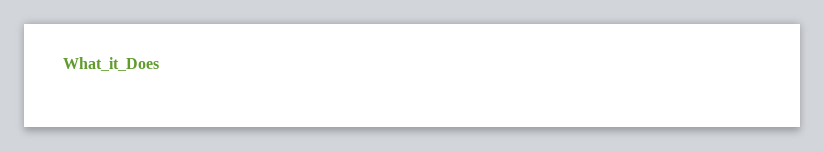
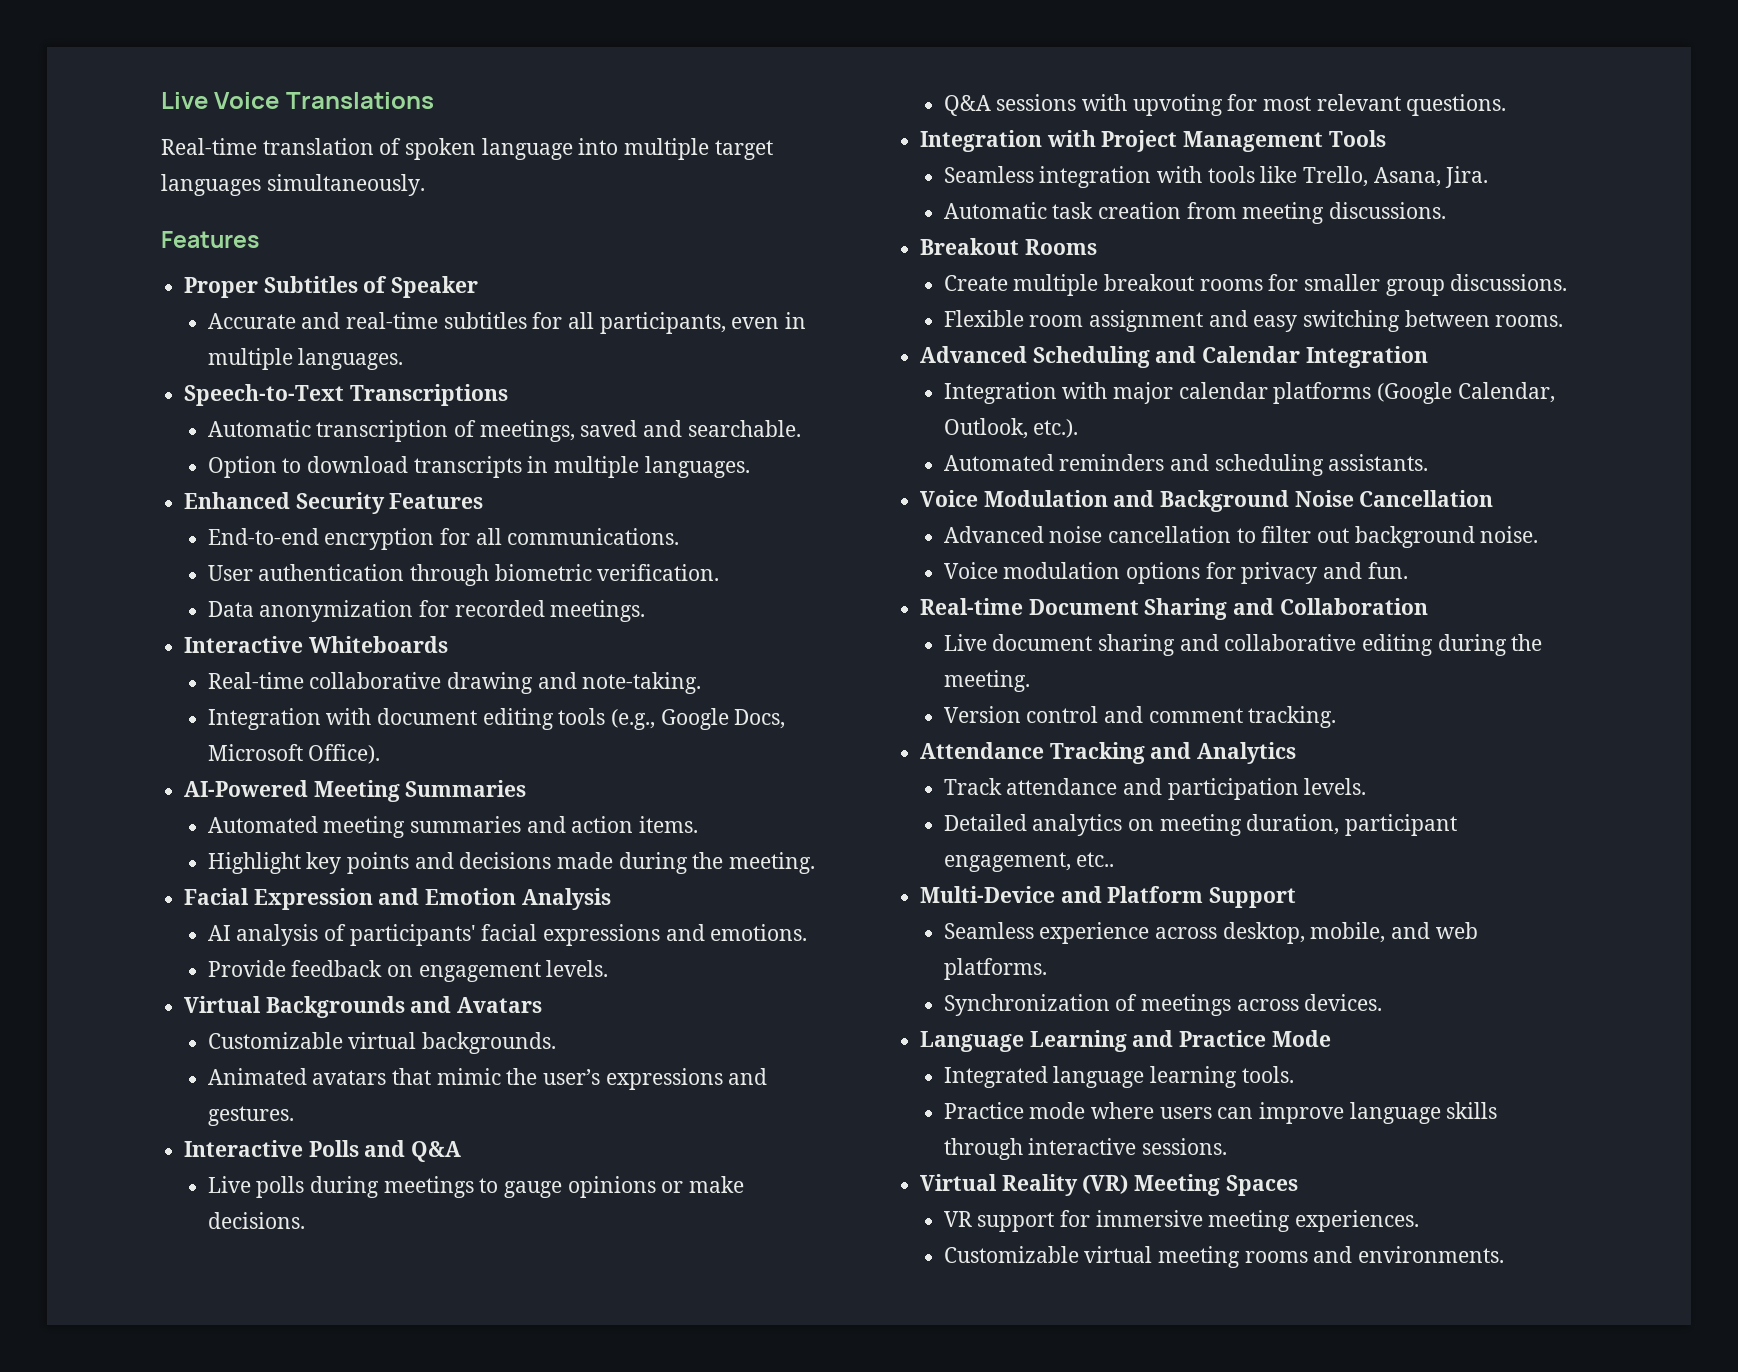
- What_it_Does
+ Live Voice Translations
+ Real-time translation of spoken language into multiple target languages simultaneously.
+ Features
+ Proper Subtitles of Speaker
+ Accurate and real-time subtitles for all participants, even in multiple languages.
+ Speech-to-Text Transcriptions
+ Automatic transcription of meetings, saved and searchable.
+ Option to download transcripts in multiple languages.
+ Enhanced Security Features
+ End-to-end encryption for all communications.
+ User authentication through biometric verification.
+ Data anonymization for recorded meetings.
+ Interactive Whiteboards
+ Real-time collaborative drawing and note-taking.
+ Integration with document editing tools (e.g., Google Docs, Microsoft Office).
+ AI-Powered Meeting Summaries
+ Automated meeting summaries and action items.
+ Highlight key points and decisions made during the meeting.
+ Facial Expression and Emotion Analysis
+ AI analysis of participants' facial expressions and emotions.
+ Provide feedback on engagement levels.
+ Virtual Backgrounds and Avatars
+ Customizable virtual backgrounds.
+ Animated avatars that mimic the user’s expressions and gestures.
+ Interactive Polls and Q&A
+ Live polls during meetings to gauge opinions or make decisions.
+ Q&A sessions with upvoting for most relevant questions.
+ Integration with Project Management Tools
+ Seamless integration with tools like Trello, Asana, Jira.
+ Automatic task creation from meeting discussions.
+ Breakout Rooms
+ Create multiple breakout rooms for smaller group discussions.
+ Flexible room assignment and easy switching between rooms.
+ Advanced Scheduling and Calendar Integration
+ Integration with major calendar platforms (Google Calendar, Outlook, etc.).
+ Automated reminders and scheduling assistants.
+ Voice Modulation and Background Noise Cancellation
+ Advanced noise cancellation to filter out background noise.
+ Voice modulation options for privacy and fun.
+ Real-time Document Sharing and Collaboration
+ Live document sharing and collaborative editing during the meeting.
+ Version control and comment tracking.
+ Attendance Tracking and Analytics
+ Track attendance and participation levels.
+ Detailed analytics on meeting duration, participant engagement, etc..
+ Multi-Device and Platform Support
+ Seamless experience across desktop, mobile, and web platforms.
+ Synchronization of meetings across devices.
+ Language Learning and Practice Mode
+ Integrated language learning tools.
+ Practice mode where users can improve language skills through interactive sessions.
+ Virtual Reality (VR) Meeting Spaces
+ VR support for immersive meeting experiences.
+ Customizable virtual meeting rooms and environments.

